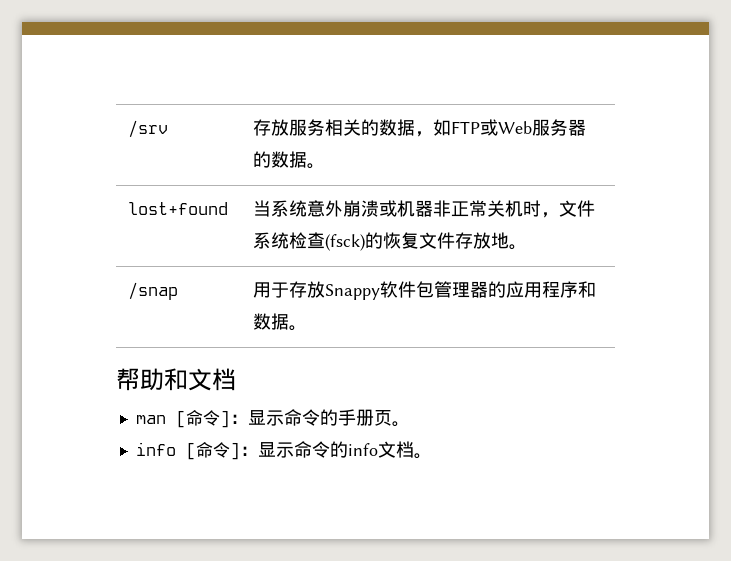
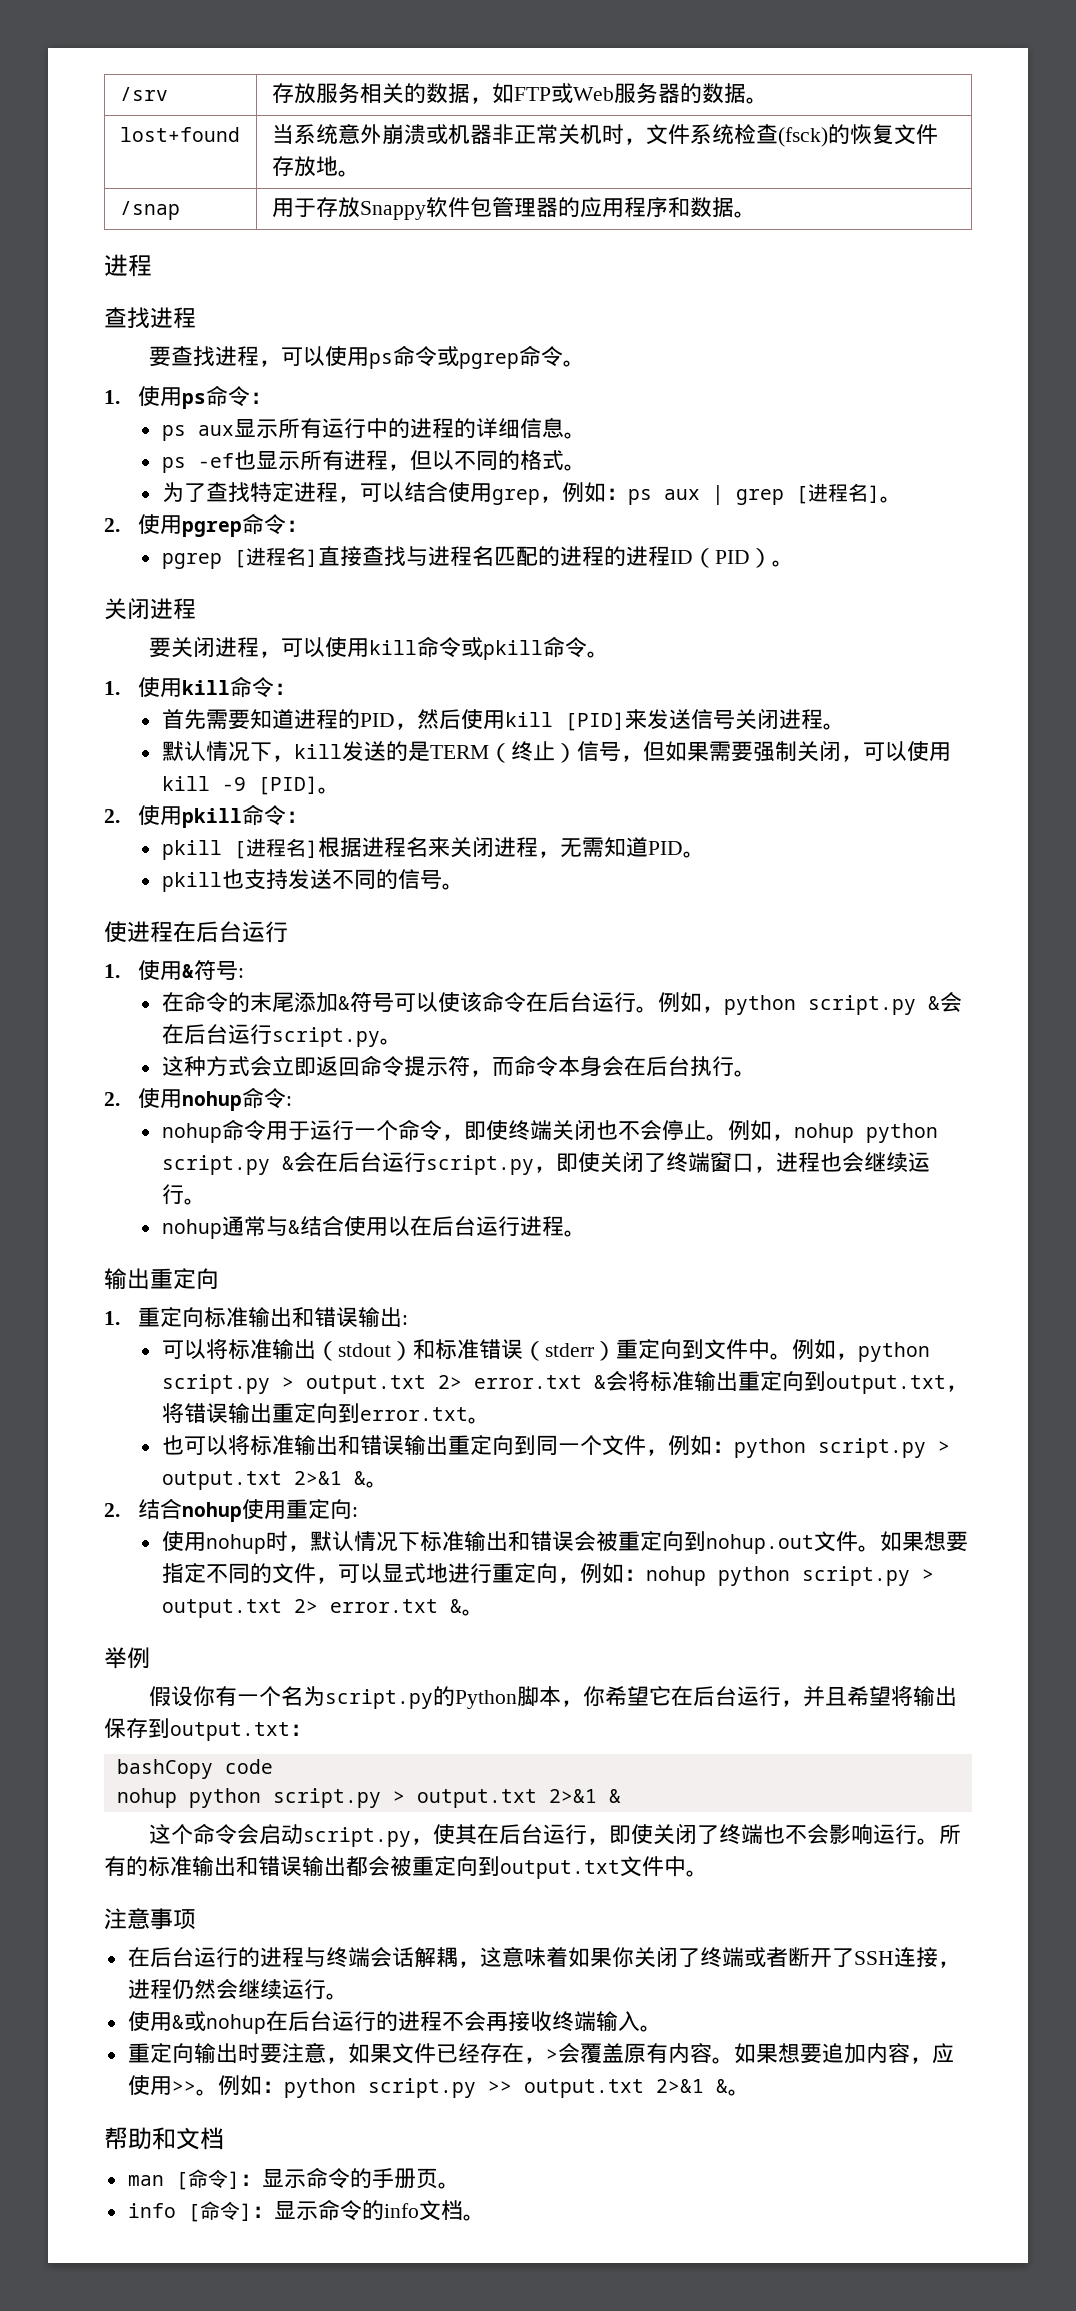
  /snap | 用于存放Snappy软件包管理器的应用程序和数据。
+ 进程
+ 查找进程
+ 要查找进程，可以使用ps命令或pgrep命令。
+ 1.使用ps命令：
+ ps aux显示所有运行中的进程的详细信息。
+ ps -ef也显示所有进程，但以不同的格式。
+ 为了查找特定进程，可以结合使用grep，例如：ps aux | grep [进程名]。
+ 2.使用pgrep命令：
+ pgrep [进程名]直接查找与进程名匹配的进程的进程ID（PID）。
+ 关闭进程
+ 要关闭进程，可以使用kill命令或pkill命令。
+ 1.使用kill命令：
+ 首先需要知道进程的PID，然后使用kill [PID]来发送信号关闭进程。
+ 默认情况下，kill发送的是TERM（终止）信号，但如果需要强制关闭，可以使用kill -9 [PID]。
+ 2.使用pkill命令：
+ pkill [进程名]根据进程名来关闭进程，无需知道PID。
+ pkill也支持发送不同的信号。
+ 使进程在后台运行
+ 1.使用&符号:
+ 在命令的末尾添加&符号可以使该命令在后台运行。例如，python script.py &会在后台运行script.py。
+ 这种方式会立即返回命令提示符，而命令本身会在后台执行。
+ 2.使用nohup命令:
+ nohup命令用于运行一个命令，即使终端关闭也不会停止。例如，nohup python script.py &会在后台运行script.py，即使关闭了终端窗口，进程也会继续运行。
+ nohup通常与&结合使用以在后台运行进程。
+ 输出重定向
+ 1.重定向标准输出和错误输出:
+ 可以将标准输出（stdout）和标准错误（stderr）重定向到文件中。例如，python script.py > output.txt 2> error.txt &会将标准输出重定向到output.txt，将错误输出重定向到error.txt。
+ 也可以将标准输出和错误输出重定向到同一个文件，例如：python script.py > output.txt 2>&1 &。
+ 2.结合nohup使用重定向:
+ 使用nohup时，默认情况下标准输出和错误会被重定向到nohup.out文件。如果想要指定不同的文件，可以显式地进行重定向，例如：nohup python script.py > output.txt 2> error.txt &。
+ 举例
+ 假设你有一个名为script.py的Python脚本，你希望它在后台运行，并且希望将输出保存到output.txt：
+ bashCopy code
+ nohup python script.py > output.txt 2>&1 &
+ 这个命令会启动script.py，使其在后台运行，即使关闭了终端也不会影响运行。所有的标准输出和错误输出都会被重定向到output.txt文件中。
+ 注意事项
+ 在后台运行的进程与终端会话解耦，这意味着如果你关闭了终端或者断开了SSH连接，进程仍然会继续运行。
+ 使用&或nohup在后台运行的进程不会再接收终端输入。
+ 重定向输出时要注意，如果文件已经存在，>会覆盖原有内容。如果想要追加内容，应使用>>。例如：python script.py >> output.txt 2>&1 &。

